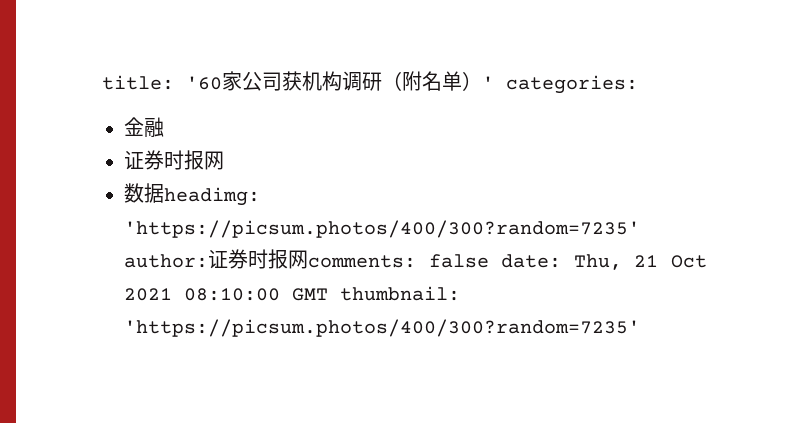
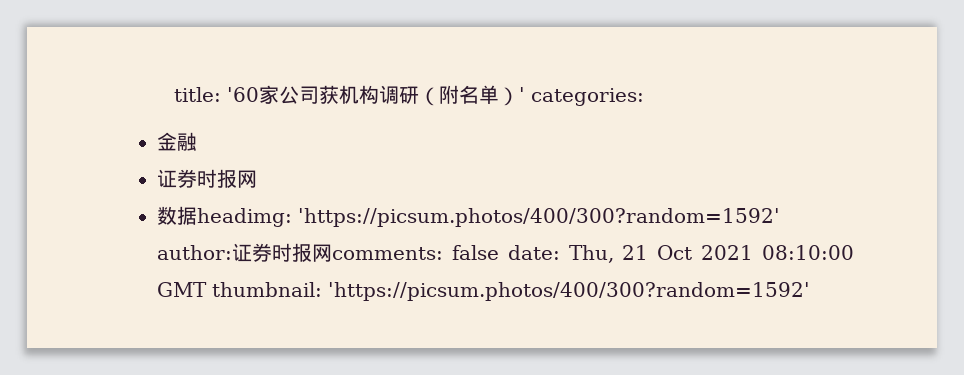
- 数据headimg: 'https://picsum.photos/400/300?random=7235' author:证券时报网comments: false date: Thu, 21 Oct 2021 08:10:00 GMT thumbnail: 'https://picsum.photos/400/300?random=7235'
+ 数据headimg: 'https://picsum.photos/400/300?random=1592' author:证券时报网comments: false date: Thu, 21 Oct 2021 08:10:00 GMT thumbnail: 'https://picsum.photos/400/300?random=1592'

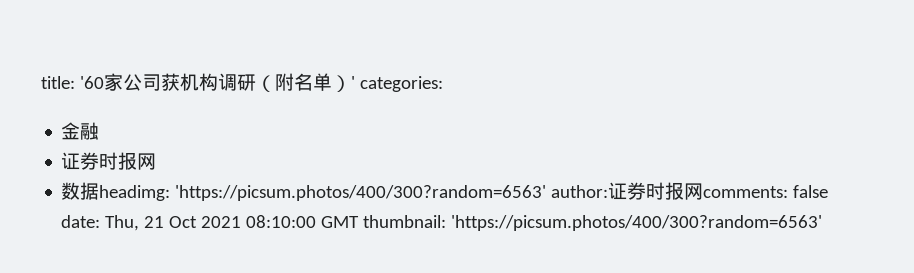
- 数据headimg: 'https://picsum.photos/400/300?random=1592' author:证券时报网comments: false date: Thu, 21 Oct 2021 08:10:00 GMT thumbnail: 'https://picsum.photos/400/300?random=1592'
+ 数据headimg: 'https://picsum.photos/400/300?random=6563' author:证券时报网comments: false date: Thu, 21 Oct 2021 08:10:00 GMT thumbnail: 'https://picsum.photos/400/300?random=6563'

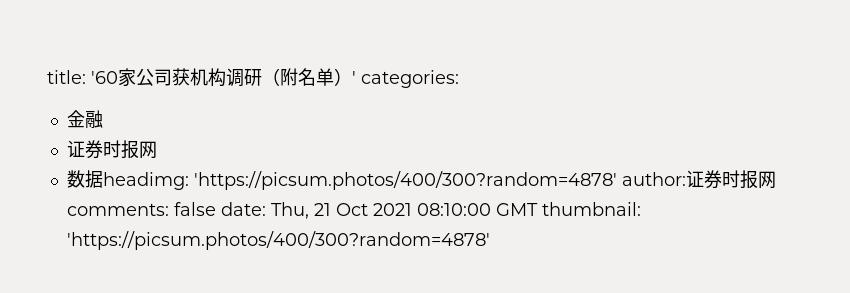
- 数据headimg: 'https://picsum.photos/400/300?random=6563' author:证券时报网comments: false date: Thu, 21 Oct 2021 08:10:00 GMT thumbnail: 'https://picsum.photos/400/300?random=6563'
+ 数据headimg: 'https://picsum.photos/400/300?random=4878' author:证券时报网comments: false date: Thu, 21 Oct 2021 08:10:00 GMT thumbnail: 'https://picsum.photos/400/300?random=4878'

